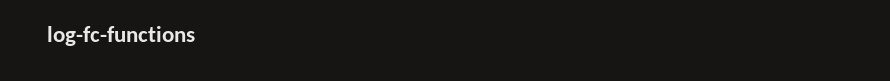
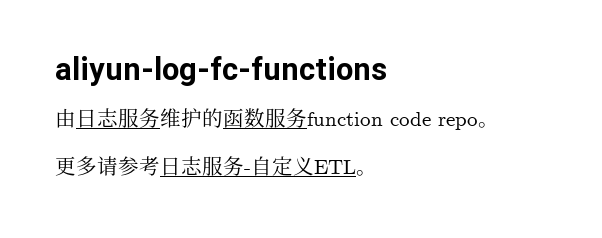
- log-fc-functions
+ aliyun-log-fc-functions
+ 由日志服务维护的函数服务function code repo。
+ 更多请参考日志服务-自定义ETL。

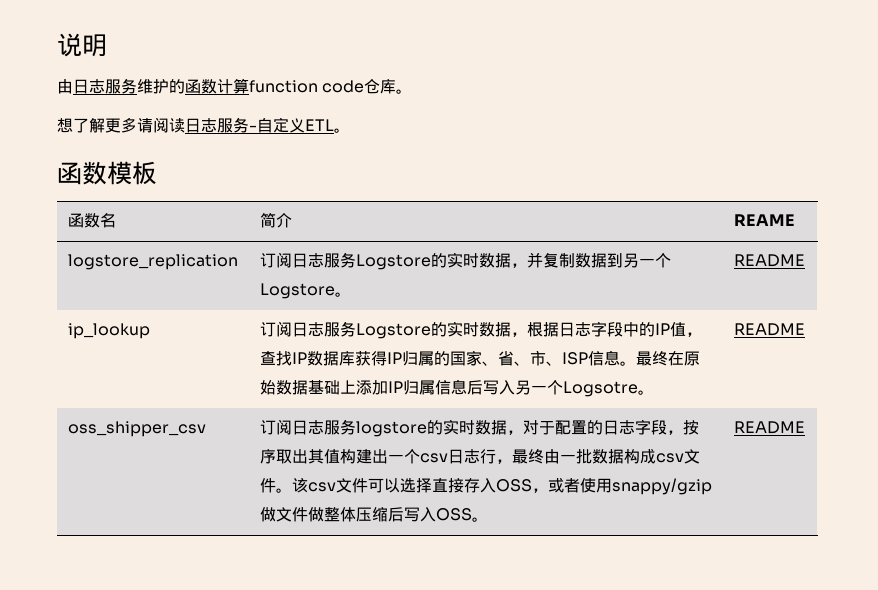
- aliyun-log-fc-functions
+ 说明
- 由日志服务维护的函数服务function code repo。
- 更多请参考日志服务-自定义ETL。
+ 由日志服务维护的函数计算function code仓库。
+ 想了解更多请阅读日志服务-自定义ETL。
+ 函数模板
+ 函数名 | 简介 | REAME
+ logstore_replication | 订阅日志服务Logstore的实时数据，并复制数据到另一个Logstore。 | README
+ ip_lookup | 订阅日志服务Logstore的实时数据，根据日志字段中的IP值，查找IP数据库获得IP归属的国家、省、市、ISP信息。最终在原始数据基础上添加IP归属信息后写入另一个Logsotre。 | README
+ oss_shipper_csv | 订阅日志服务logstore的实时数据，对于配置的日志字段，按序取出其值构建出一个csv日志行，最终由一批数据构成csv文件。该csv文件可以选择直接存入OSS，或者使用snappy/gzip做文件做整体压缩后写入OSS。 | README

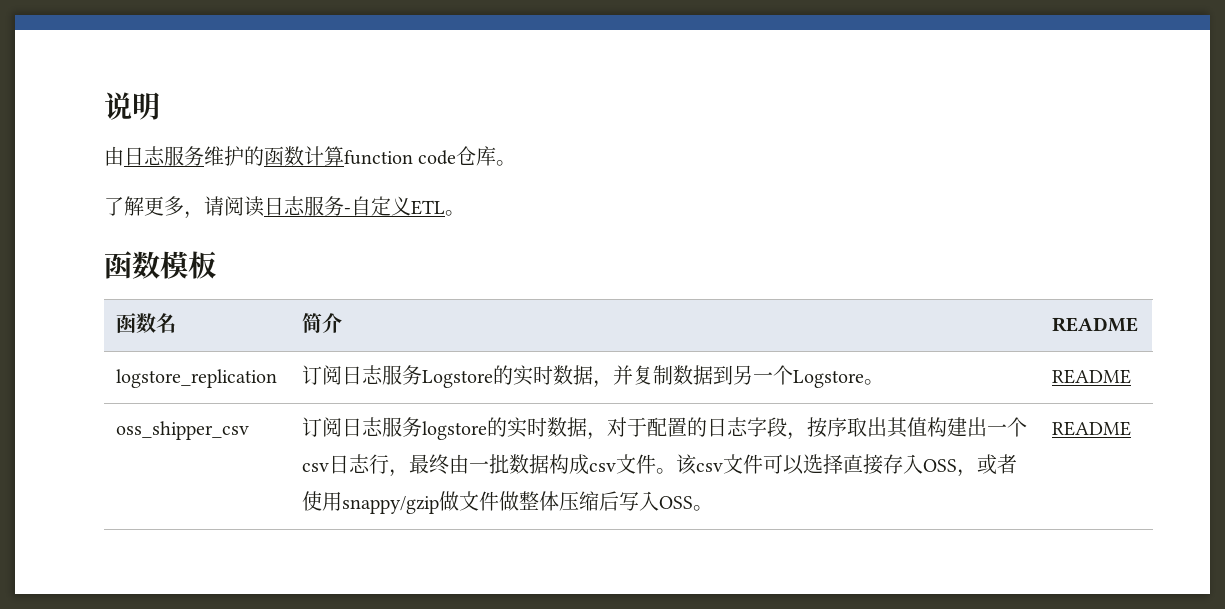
- 想了解更多请阅读日志服务-自定义ETL。
+ 了解更多，请阅读日志服务-自定义ETL。
- 函数名 | 简介 | REAME
+ 函数名 | 简介 | README
- ip_lookup | 订阅日志服务Logstore的实时数据，根据日志字段中的IP值，查找IP数据库获得IP归属的国家、省、市、ISP信息。最终在原始数据基础上添加IP归属信息后写入另一个Logsotre。 | README

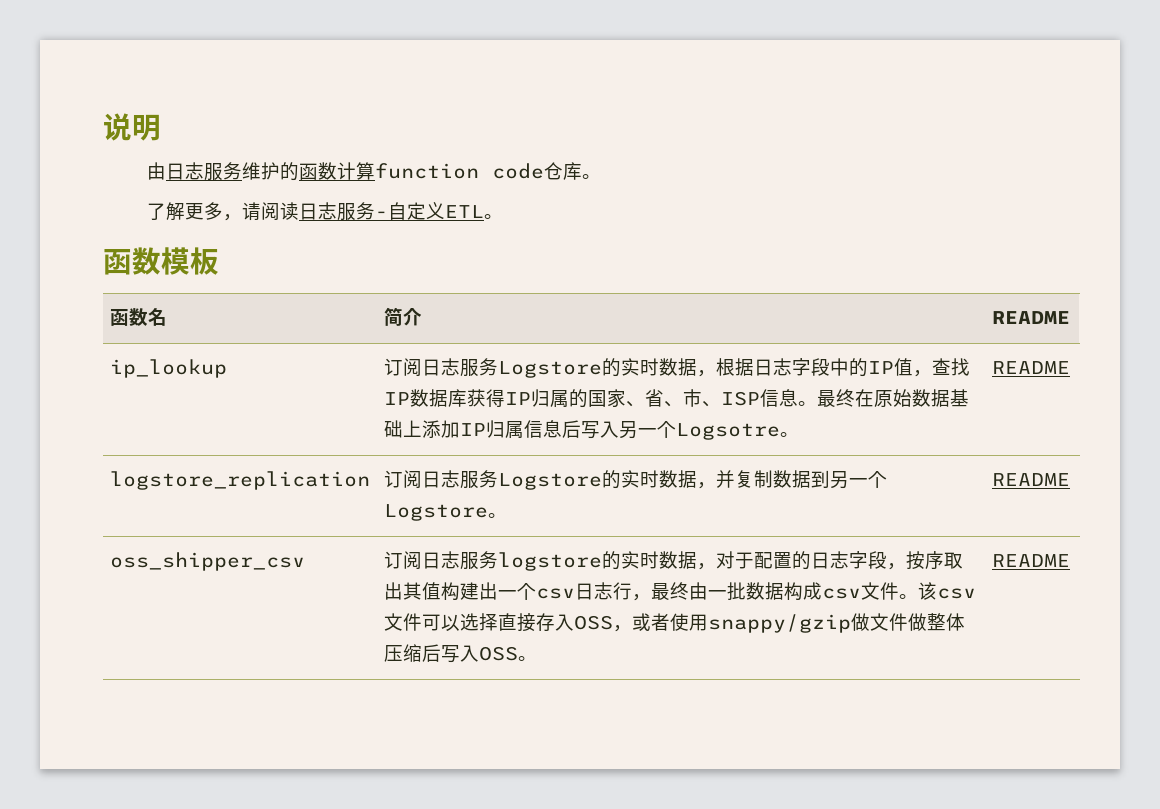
+ ip_lookup | 订阅日志服务Logstore的实时数据，根据日志字段中的IP值，查找IP数据库获得IP归属的国家、省、市、ISP信息。最终在原始数据基础上添加IP归属信息后写入另一个Logsotre。 | README

